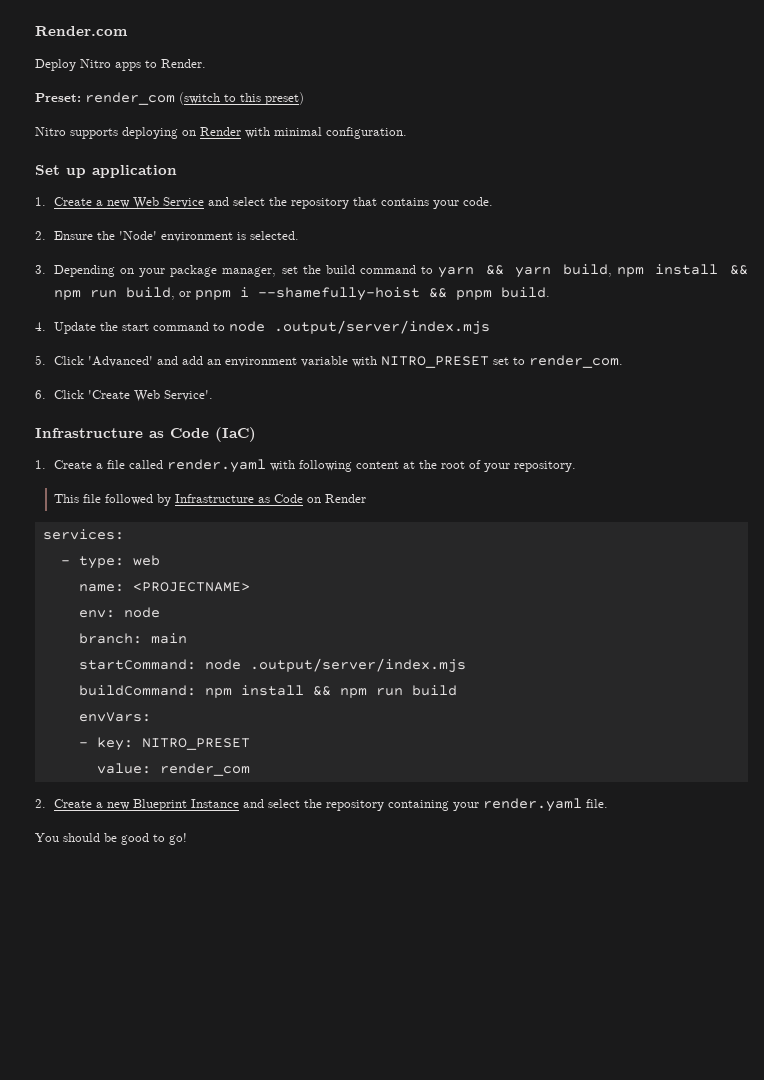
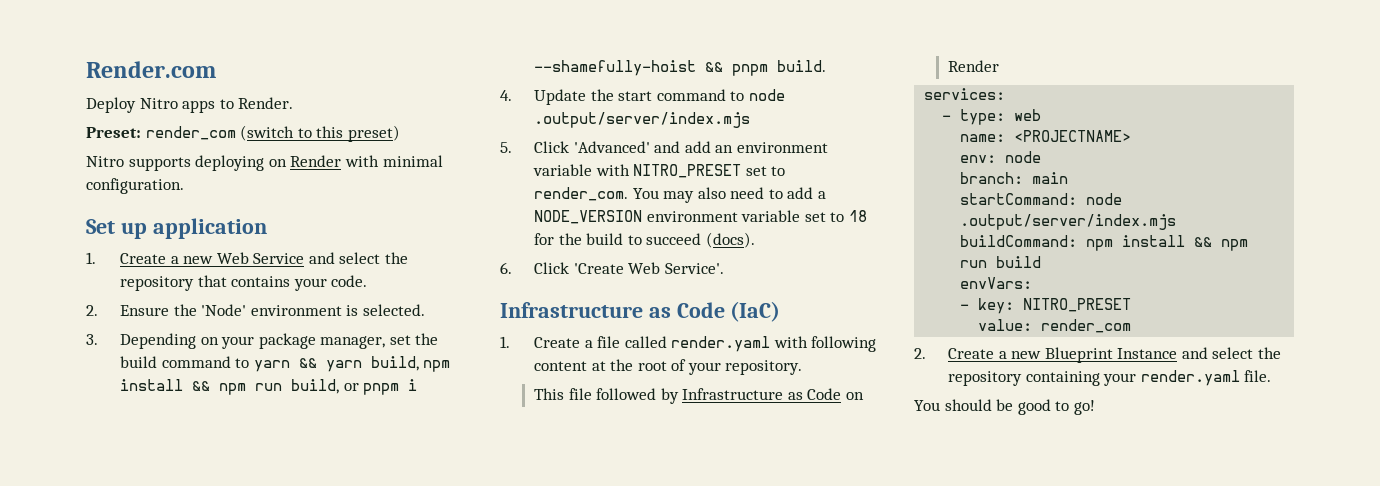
+ You may also need to add a NODE_VERSION environment variable set to 18 for the build to succeed (docs).

